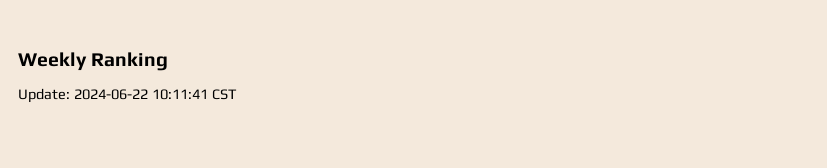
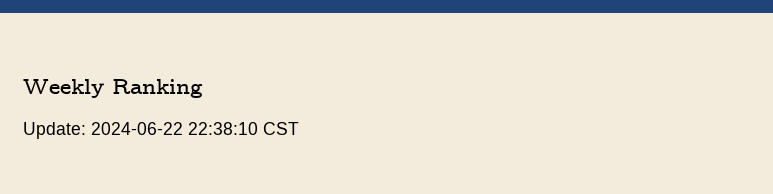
- Update: 2024-06-22 10:11:41 CST
+ Update: 2024-06-22 22:38:10 CST

